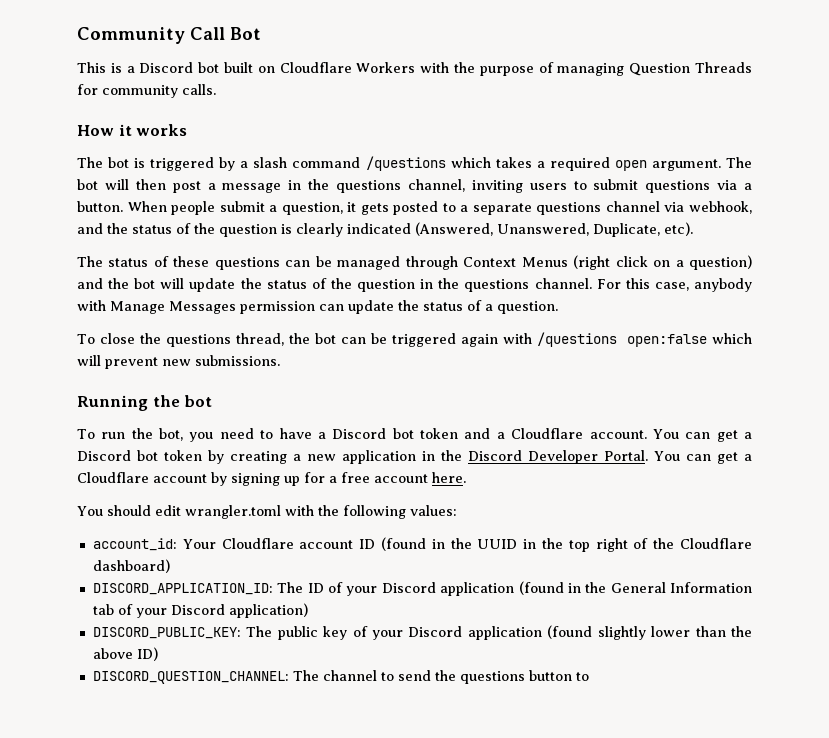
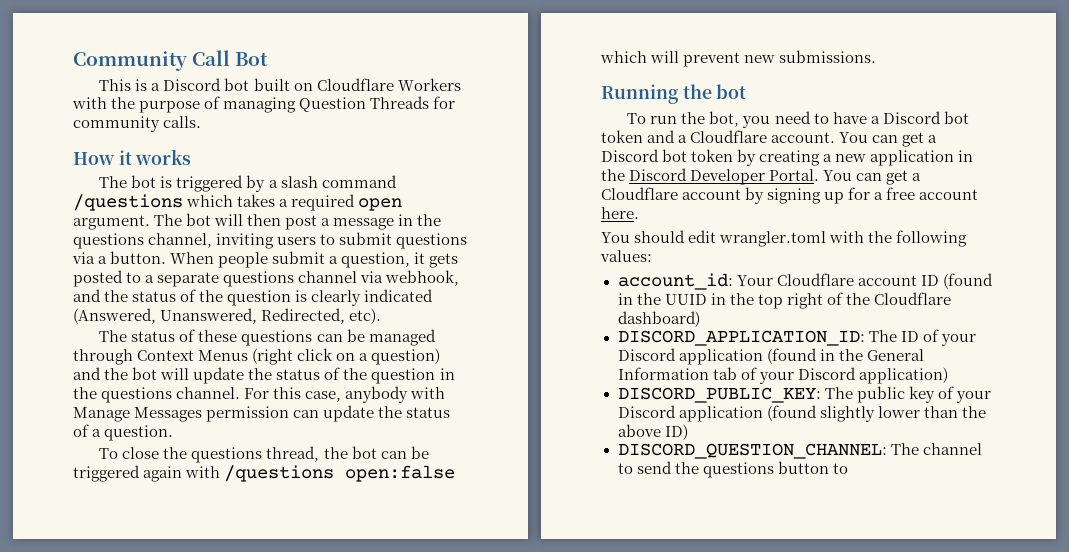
- When people submit a question, it gets posted to a separate questions channel via webhook, and the status of the question is clearly indicated (Answered, Unanswered, Duplicate, etc).
+ When people submit a question, it gets posted to a separate questions channel via webhook, and the status of the question is clearly indicated (Answered, Unanswered, Redirected, etc).

